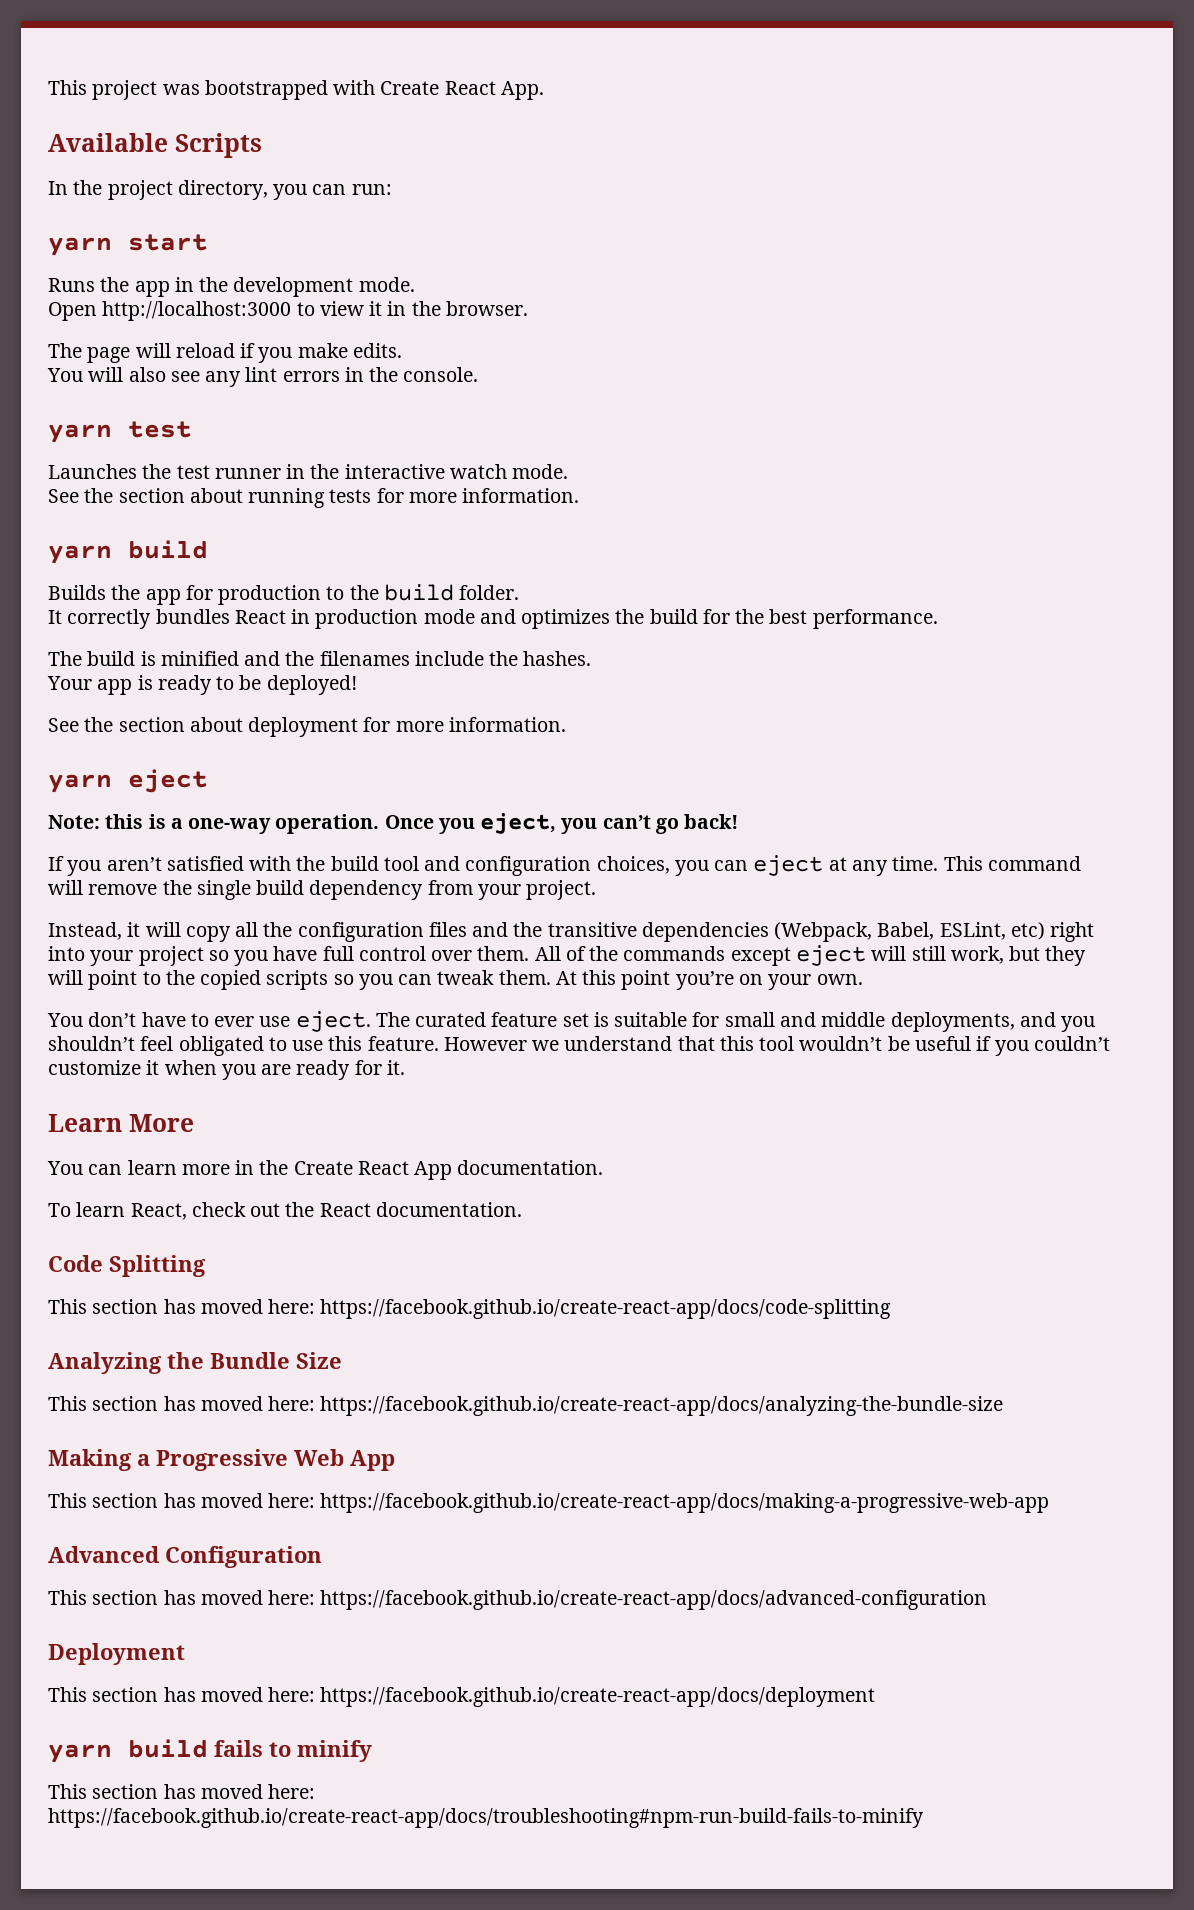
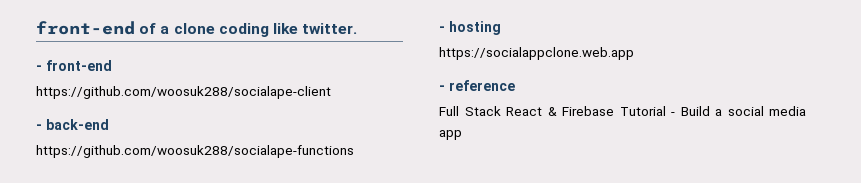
- This project was bootstrapped with Create React App.
- Available Scripts
- In the project directory, you can run:
- yarn start
- Runs the app in the development mode.
- Open http://localhost:3000 to view it in the browser.
- The page will reload if you make edits.
- You will also see any lint errors in the console.
- yarn test
- Launches the test runner in the interactive watch mode.
- See the section about running tests for more information.
- yarn build
- Builds the app for production to the build folder.
- It correctly bundles React in production mode and optimizes the build for the best performance.
- The build is minified and the filenames include the hashes.
- Your app is ready to be deployed!
- See the section about deployment for more information.
- yarn eject
- Note: this is a one-way operation. Once you eject, you can’t go back!
- If you aren’t satisfied with the build tool and configuration choices, you can eject at any time. This command will remove the single build dependency from your project.
- Instead, it will copy all the configuration files and the transitive dependencies (Webpack, Babel, ESLint, etc) right into your project so you have full control over them. All of the commands except eject will still work, but they will point to the copied scripts so you can tweak them. At this point you’re on your own.
- You don’t have to ever use eject. The curated feature set is suitable for small and middle deployments, and you shouldn’t feel obligated to use this feature. However we understand that this tool wouldn’t be useful if you couldn’t customize it when you are ready for it.
- Learn More
- You can learn more in the Create React App documentation.
- To learn React, check out the React documentation.
- Code Splitting
- This section has moved here: https://facebook.github.io/create-react-app/docs/code-splitting
- Analyzing the Bundle Size
- This section has moved here: https://facebook.github.io/create-react-app/docs/analyzing-the-bundle-size
- Making a Progressive Web App
- This section has moved here: https://facebook.github.io/create-react-app/docs/making-a-progressive-web-app
- Advanced Configuration
- This section has moved here: https://facebook.github.io/create-react-app/docs/advanced-configuration
- Deployment
- This section has moved here: https://facebook.github.io/create-react-app/docs/deployment
- yarn build fails to minify
- This section has moved here: https://facebook.github.io/create-react-app/docs/troubleshooting#npm-run-build-fails-to-minify
+ front-end of a clone coding like twitter.
+ - front-end
+ https://github.com/woosuk288/socialape-client
+ - back-end
+ https://github.com/woosuk288/socialape-functions
+ - hosting
+ https://socialappclone.web.app
+ - reference
+ Full Stack React & Firebase Tutorial - Build a social media app

